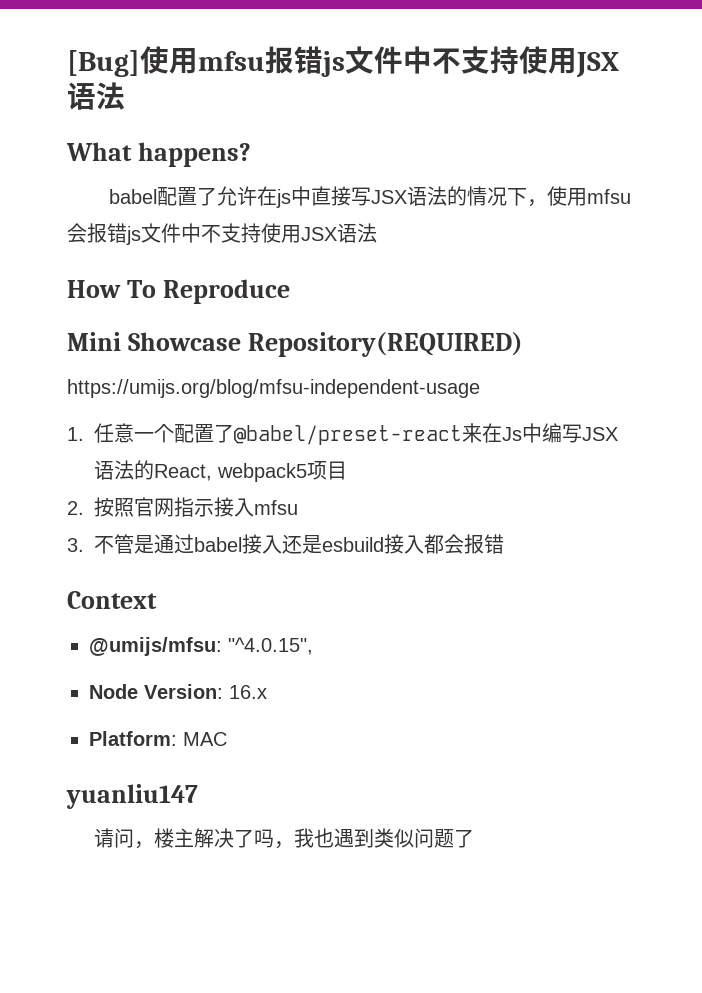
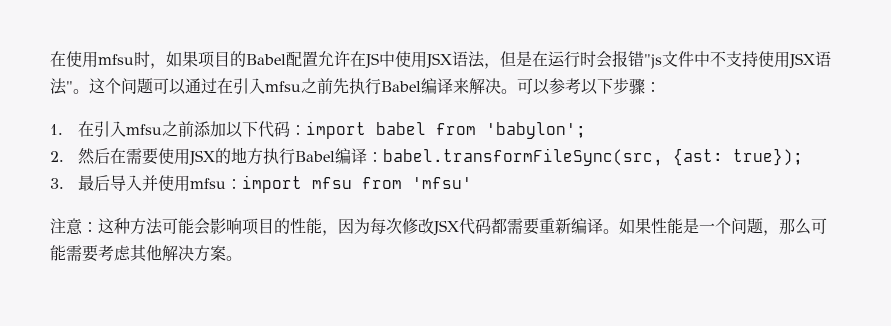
- [Bug]使用mfsu报错js文件中不支持使用JSX语法
- What happens?
- babel配置了允许在js中直接写JSX语法的情况下，使用mfsu会报错js文件中不支持使用JSX语法
- How To Reproduce
- Mini Showcase Repository(REQUIRED)
- https://umijs.org/blog/mfsu-independent-usage
- 1.任意一个配置了@babel/preset-react来在Js中编写JSX语法的React, webpack5项目
- 2.按照官网指示接入mfsu
- 3.不管是通过babel接入还是esbuild接入都会报错
- Context
- @umijs/mfsu: "^4.0.15",
- Node Version: 16.x
- Platform: MAC
- yuanliu147
- 请问，楼主解决了吗，我也遇到类似问题了
+ 在使用mfsu时，如果项目的Babel配置允许在JS中使用JSX语法，但是在运行时会报错"js文件中不支持使用JSX语法"。这个问题可以通过在引入mfsu之前先执行Babel编译来解决。可以参考以下步骤：
+ 1.在引入mfsu之前添加以下代码：import babel from 'babylon';
+ 2.然后在需要使用JSX的地方执行Babel编译：babel.transformFileSync(src, {ast: true});
+ 3.最后导入并使用mfsu：import mfsu from 'mfsu'
+ 注意：这种方法可能会影响项目的性能，因为每次修改JSX代码都需要重新编译。如果性能是一个问题，那么可能需要考虑其他解决方案。

